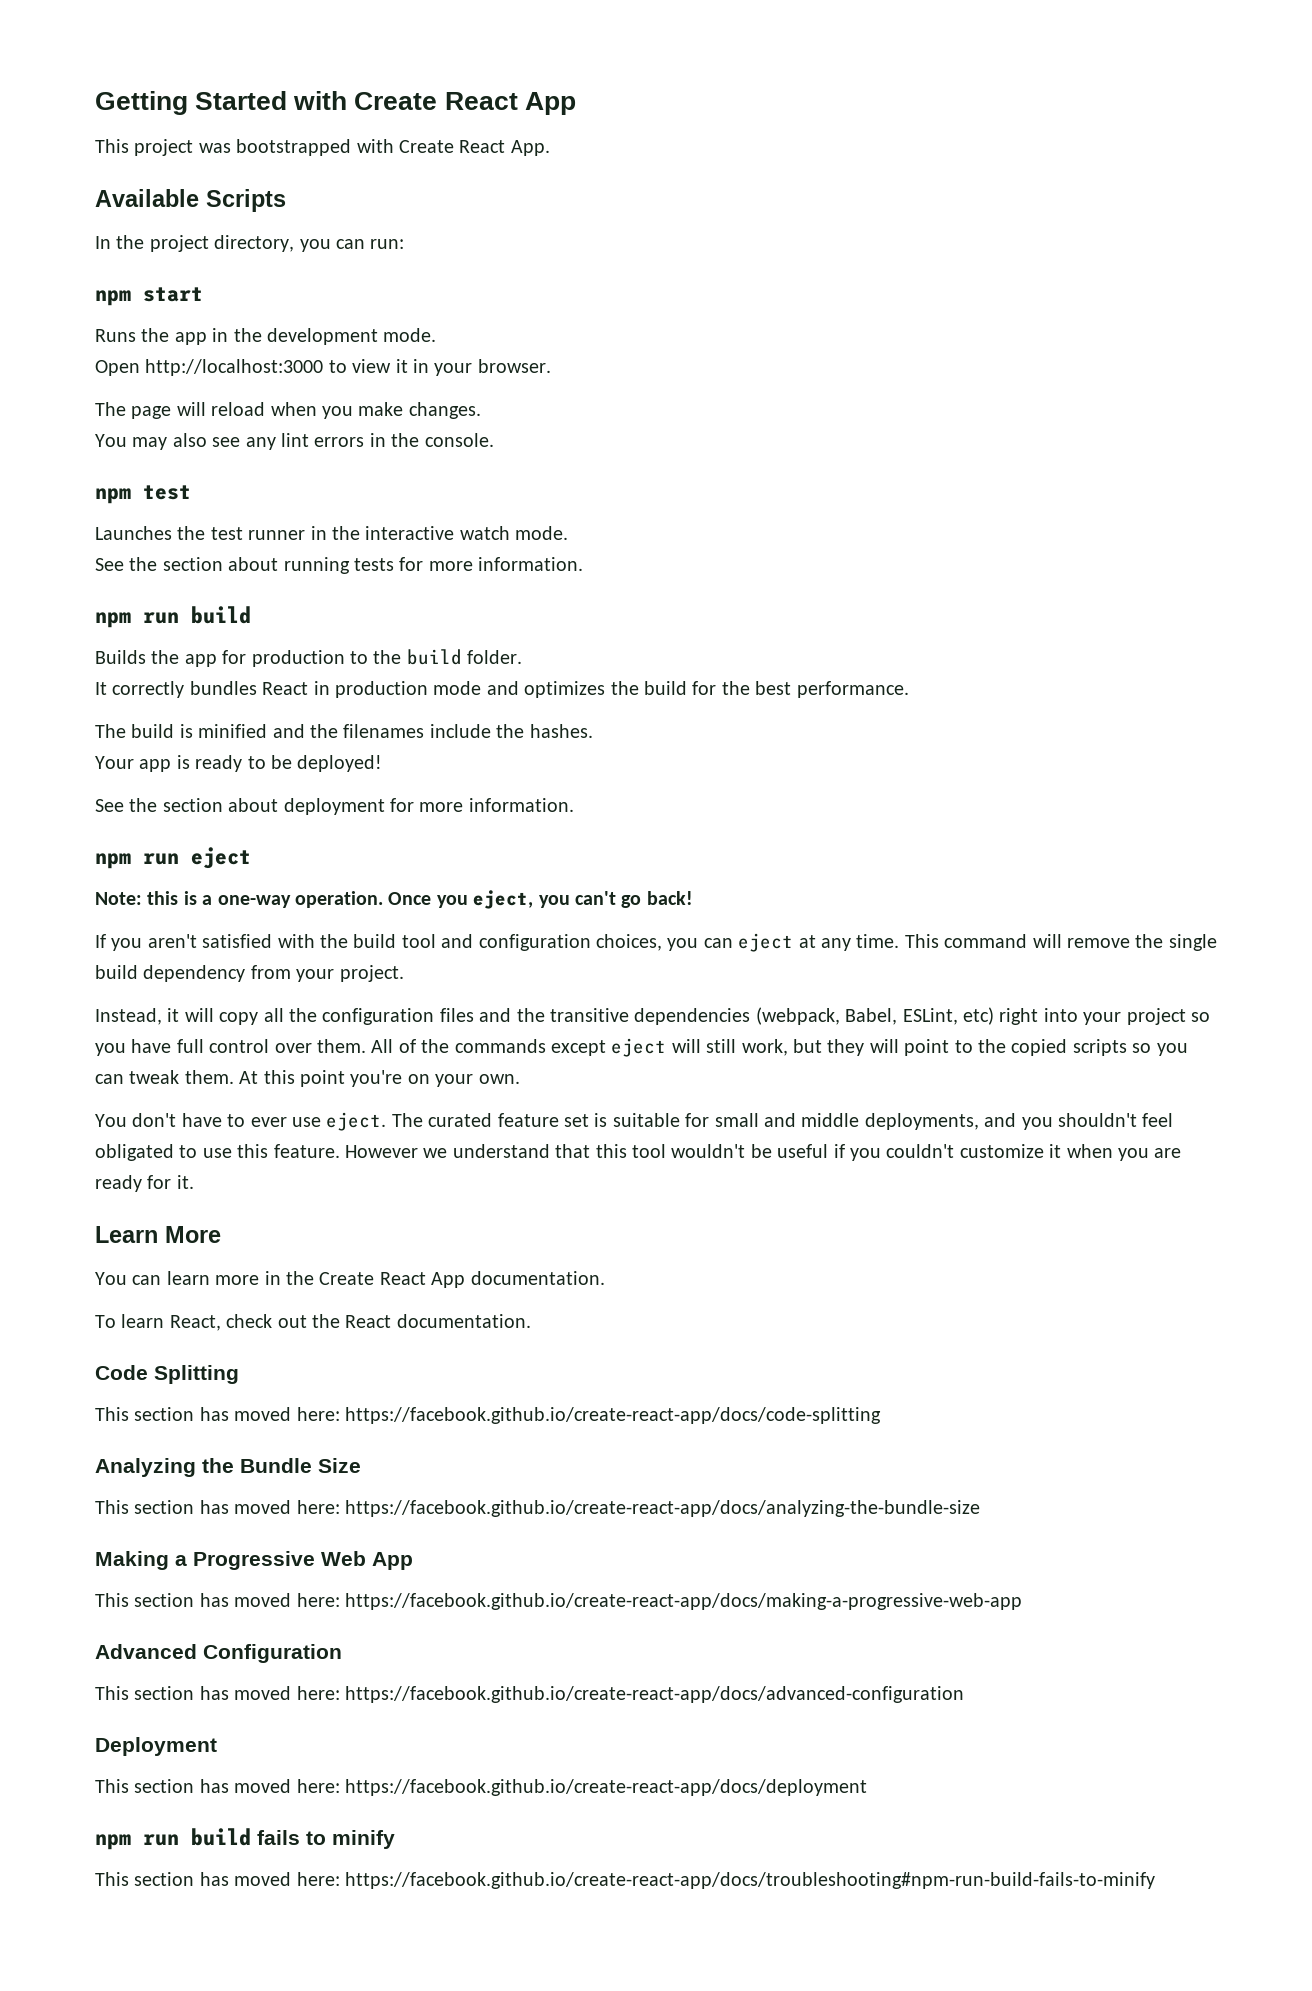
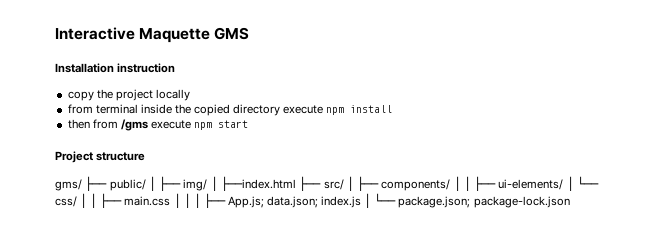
- Getting Started with Create React App
- This project was bootstrapped with Create React App.
- Available Scripts
- In the project directory, you can run:
- npm start
- Runs the app in the development mode.
- Open http://localhost:3000 to view it in your browser.
- The page will reload when you make changes.
- You may also see any lint errors in the console.
- npm test
- Launches the test runner in the interactive watch mode.
- See the section about running tests for more information.
- npm run build
- Builds the app for production to the build folder.
- It correctly bundles React in production mode and optimizes the build for the best performance.
- The build is minified and the filenames include the hashes.
- Your app is ready to be deployed!
- See the section about deployment for more information.
- npm run eject
- Note: this is a one-way operation. Once you eject, you can't go back!
- If you aren't satisfied with the build tool and configuration choices, you can eject at any time. This command will remove the single build dependency from your project.
- Instead, it will copy all the configuration files and the transitive dependencies (webpack, Babel, ESLint, etc) right into your project so you have full control over them. All of the commands except eject will still work, but they will point to the copied scripts so you can tweak them. At this point you're on your own.
- You don't have to ever use eject. The curated feature set is suitable for small and middle deployments, and you shouldn't feel obligated to use this feature. However we understand that this tool wouldn't be useful if you couldn't customize it when you are ready for it.
- Learn More
- You can learn more in the Create React App documentation.
- To learn React, check out the React documentation.
- Code Splitting
- This section has moved here: https://facebook.github.io/create-react-app/docs/code-splitting
- Analyzing the Bundle Size
- This section has moved here: https://facebook.github.io/create-react-app/docs/analyzing-the-bundle-size
- Making a Progressive Web App
- This section has moved here: https://facebook.github.io/create-react-app/docs/making-a-progressive-web-app
- Advanced Configuration
- This section has moved here: https://facebook.github.io/create-react-app/docs/advanced-configuration
- Deployment
- This section has moved here: https://facebook.github.io/create-react-app/docs/deployment
- npm run build fails to minify
- This section has moved here: https://facebook.github.io/create-react-app/docs/troubleshooting#npm-run-build-fails-to-minify
+ Interactive Maquette GMS
+ Installation instruction
+ copy the project locally
+ from terminal inside the copied directory execute npm install
+ then from /gms execute npm start
+ Project structure
+ gms/ ├── public/ │ ├── img/ │ ├──index.html ├── src/ │ ├── components/ │ │ ├── ui-elements/ │ └── css/ │ │ ├── main.css │ │ │ ├── App.js; data.json; index.js │ └── package.json; package-lock.json

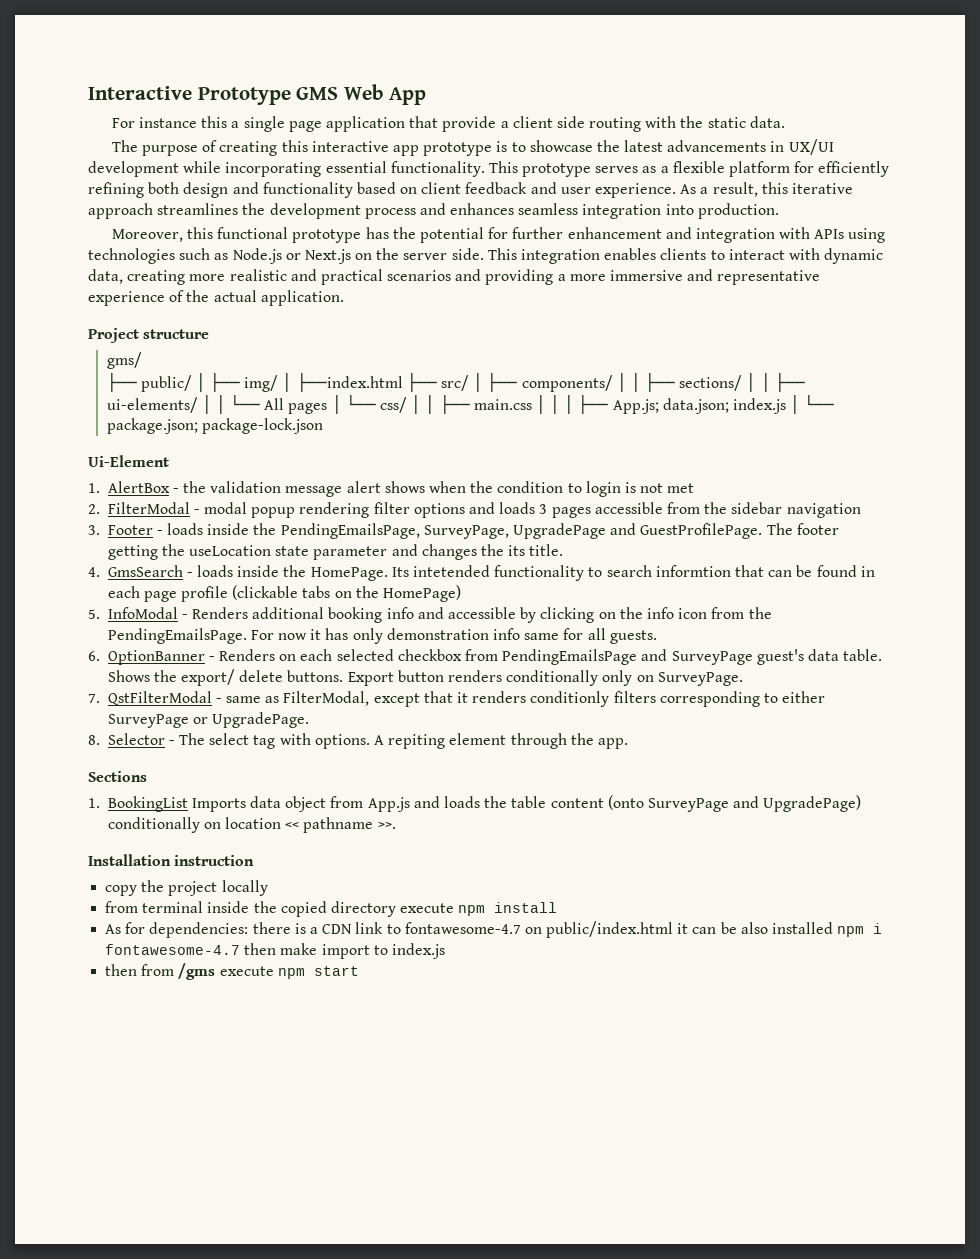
- Interactive Maquette GMS
+ Interactive Prototype GMS Web App
+ For instance this a single page application that provide a client side routing with the static data.
+ The purpose of creating this interactive app prototype is to showcase the latest advancements in UX/UI development while incorporating essential functionality. This prototype serves as a flexible platform for efficiently refining both design and functionality based on client feedback and user experience. As a result, this iterative approach streamlines the development process and enhances seamless integration into production.
+ Moreover, this functional prototype has the potential for further enhancement and integration with APIs using technologies such as Node.js or Next.js on the server side. This integration enables clients to interact with dynamic data, creating more realistic and practical scenarios and providing a more immersive and representative experience of the actual application.
+ Project structure
+ gms/
+ ├── public/ │ ├── img/ │ ├──index.html ├── src/ │ ├── components/ │ │ ├── sections/ │ │ ├── ui-elements/ │ │ └── All pages │ └── css/ │ │ ├── main.css │ │ │ ├── App.js; data.json; index.js │ └── package.json; package-lock.json
+ Ui-Element
+ 1. AlertBox - the validation message alert shows when the condition to login is not met
+ 2. FilterModal - modal popup rendering filter options and loads 3 pages accessible from the sidebar navigation
+ 3. Footer - loads inside the PendingEmailsPage, SurveyPage, UpgradePage and GuestProfilePage. The footer getting the useLocation state parameter and changes the its title.
+ 4. GmsSearch - loads inside the HomePage. Its intetended functionality to search informtion that can be found in each page profile (clickable tabs on the HomePage)
+ 5. InfoModal - Renders additional booking info and accessible by clicking on the info icon from the PendingEmailsPage. For now it has only demonstration info same for all guests.
+ 6. OptionBanner - Renders on each selected checkbox from PendingEmailsPage and SurveyPage guest's data table. Shows the export/ delete buttons. Export button renders conditionally only on SurveyPage.
+ 7. QstFilterModal - same as FilterModal, except that it renders conditionly filters corresponding to either SurveyPage or UpgradePage.
+ 8. Selector - The select tag with options. A repiting element through the app.
+ Sections
+ 1. BookingList Imports data object from App.js and loads the table content (onto SurveyPage and UpgradePage) conditionally on location << pathname >>.
+ As for dependencies: there is a CDN link to fontawesome-4.7 on public/index.html it can be also installed npm i fontawesome-4.7 then make import to index.js
- Project structure
- gms/ ├── public/ │ ├── img/ │ ├──index.html ├── src/ │ ├── components/ │ │ ├── ui-elements/ │ └── css/ │ │ ├── main.css │ │ │ ├── App.js; data.json; index.js │ └── package.json; package-lock.json

